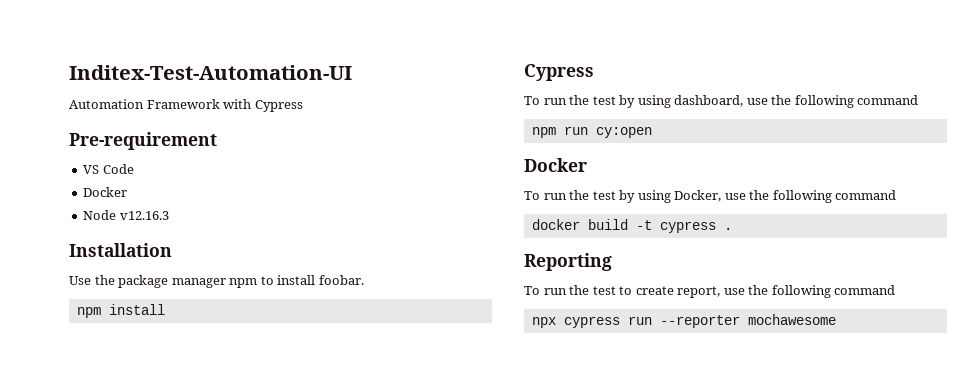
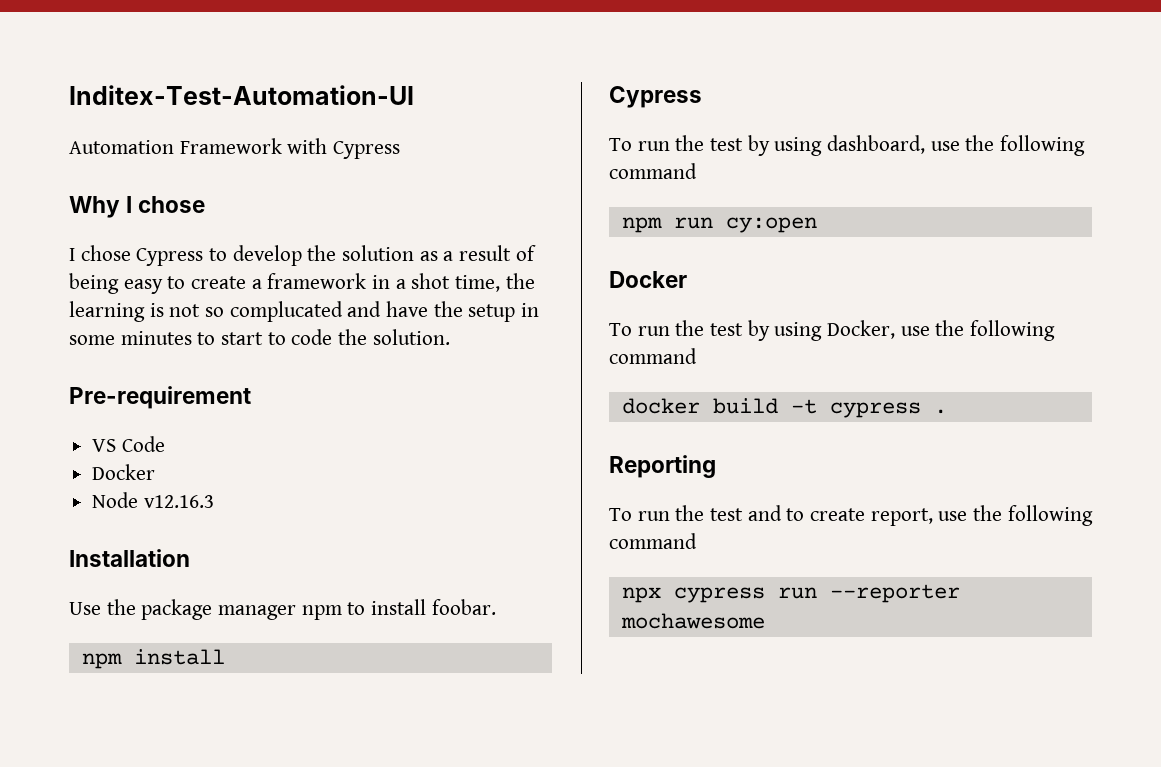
+ Why I chose
+ I chose Cypress to develop the solution as a result of being easy to create a framework in a shot time, the learning is not so complucated and have the setup in some minutes to start to code the solution.
- To run the test to create report, use the following command
+ To run the test and to create report, use the following command

